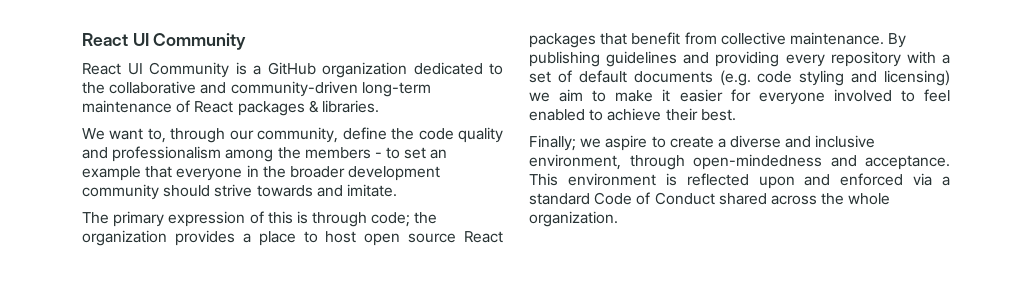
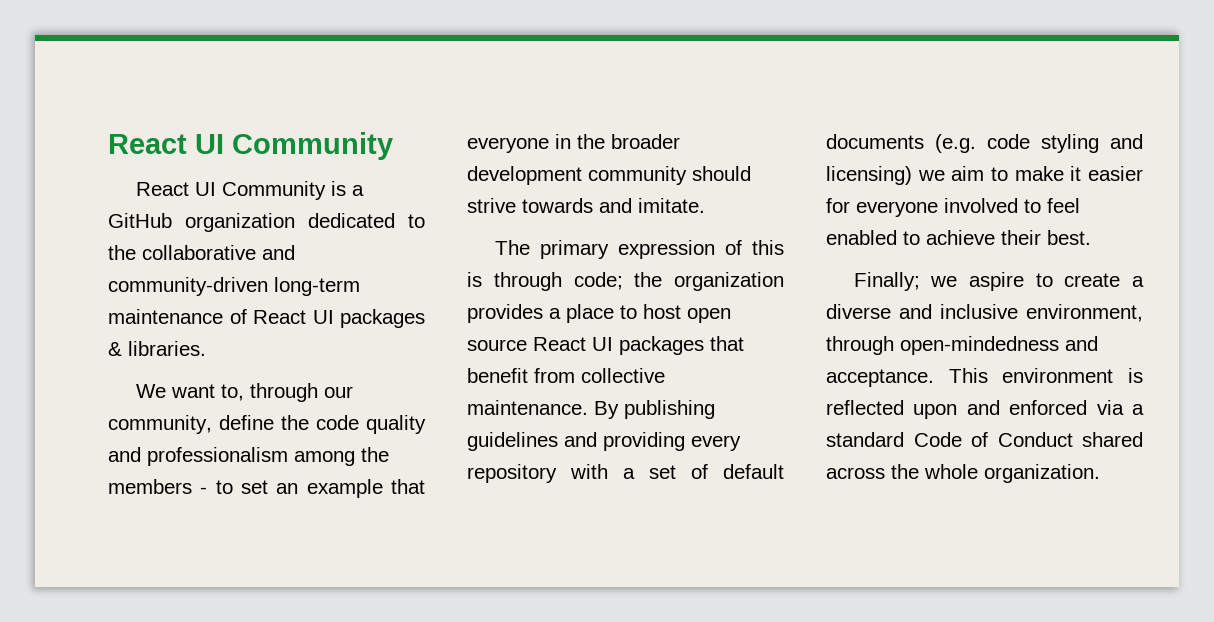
- React UI Community is a GitHub organization dedicated to the collaborative and community-driven long-term maintenance of React packages & libraries.
+ React UI Community is a GitHub organization dedicated to the collaborative and community-driven long-term maintenance of React UI packages & libraries.
- The primary expression of this is through code; the organization provides a place to host open source React packages that benefit from collective maintenance.
+ The primary expression of this is through code; the organization provides a place to host open source React UI packages that benefit from collective maintenance.

